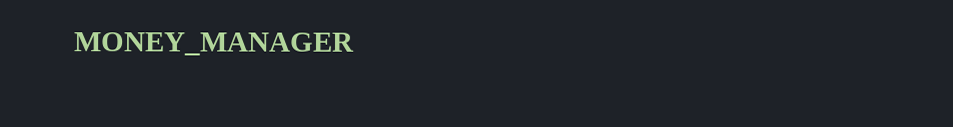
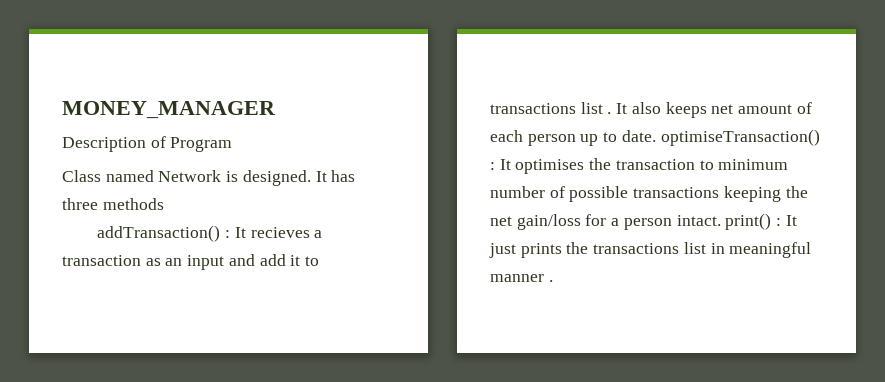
+ Description of Program
+ Class named Network is designed. It has three methods
+ addTransaction() : It recieves a transaction as an input and add it to transactions list . It also keeps net amount of each person up to date. optimiseTransaction() : It optimises the transaction to minimum number of possible transactions keeping the net gain/loss for a person intact. print() : It just prints the transactions list in meaningful manner .

